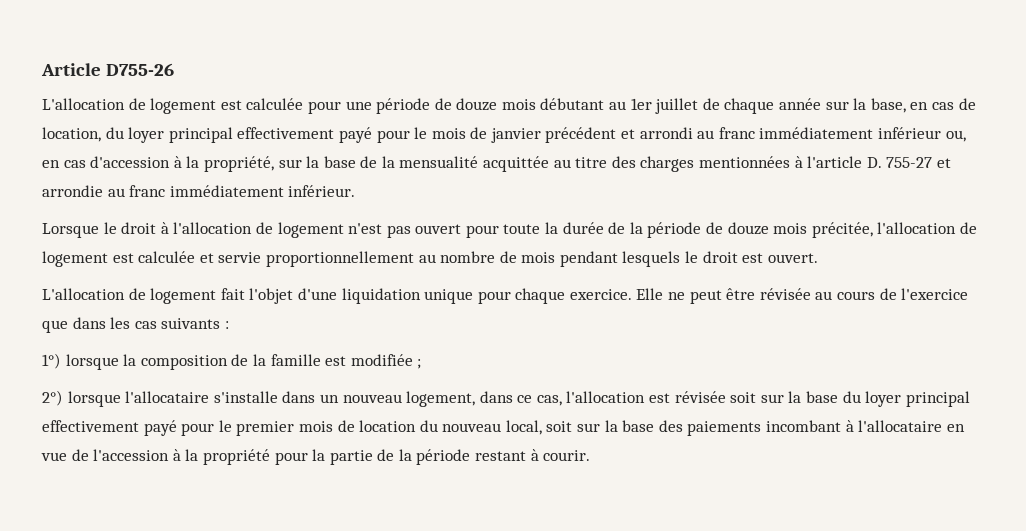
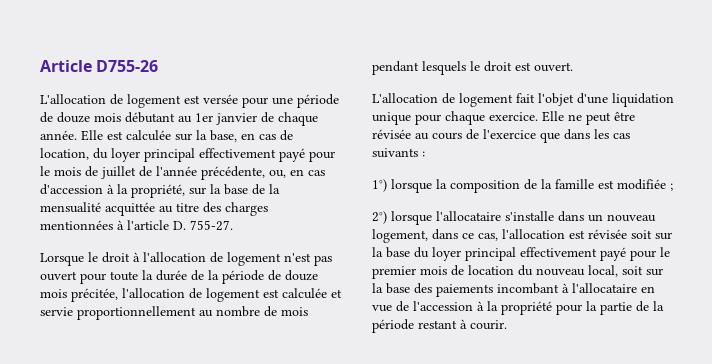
- L'allocation de logement est calculée pour une période de douze mois débutant au 1er juillet de chaque année sur la base, en cas de location, du loyer principal effectivement payé pour le mois de janvier précédent et arrondi au franc immédiatement inférieur ou, en cas d'accession à la propriété, sur la base de la mensualité acquittée au titre des charges mentionnées à l'article D. 755-27 et arrondie au franc immédiatement inférieur.
+ L'allocation de logement est versée pour une période de douze mois débutant au 1er janvier de chaque année. Elle est calculée sur la base, en cas de location, du loyer principal effectivement payé pour le mois de juillet de l'année précédente, ou, en cas d'accession à la propriété, sur la base de la mensualité acquittée au titre des charges mentionnées à l'article D. 755-27.

